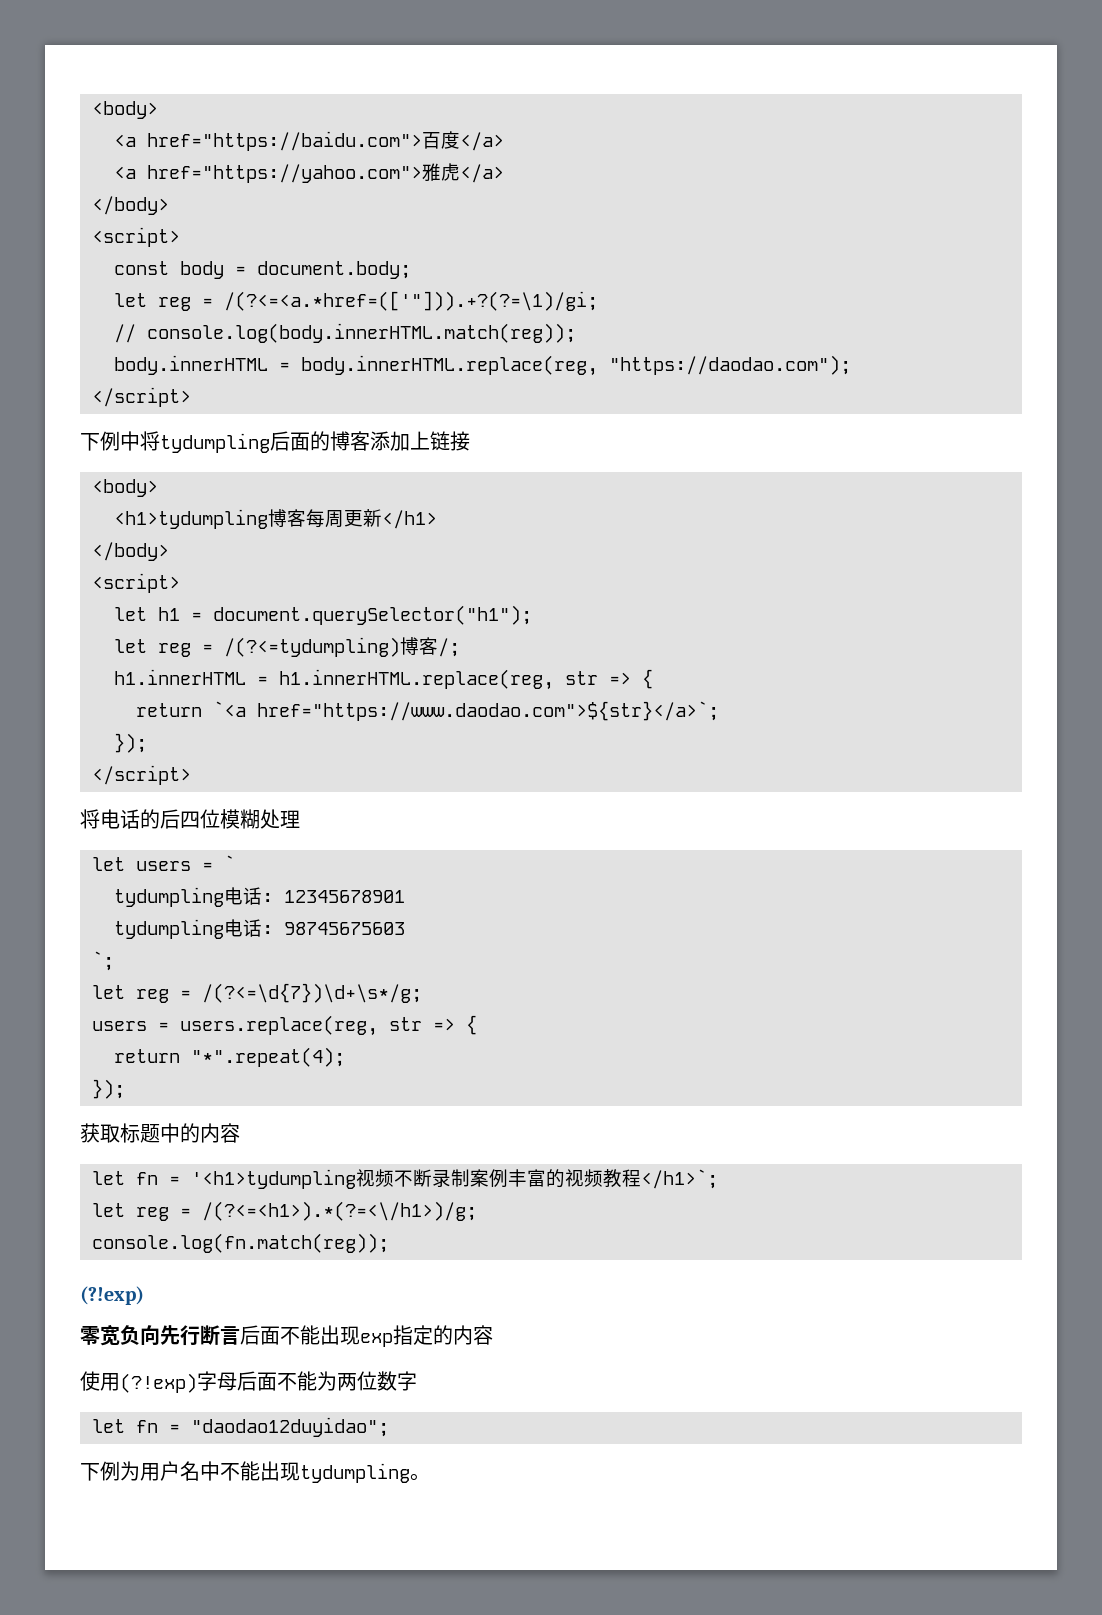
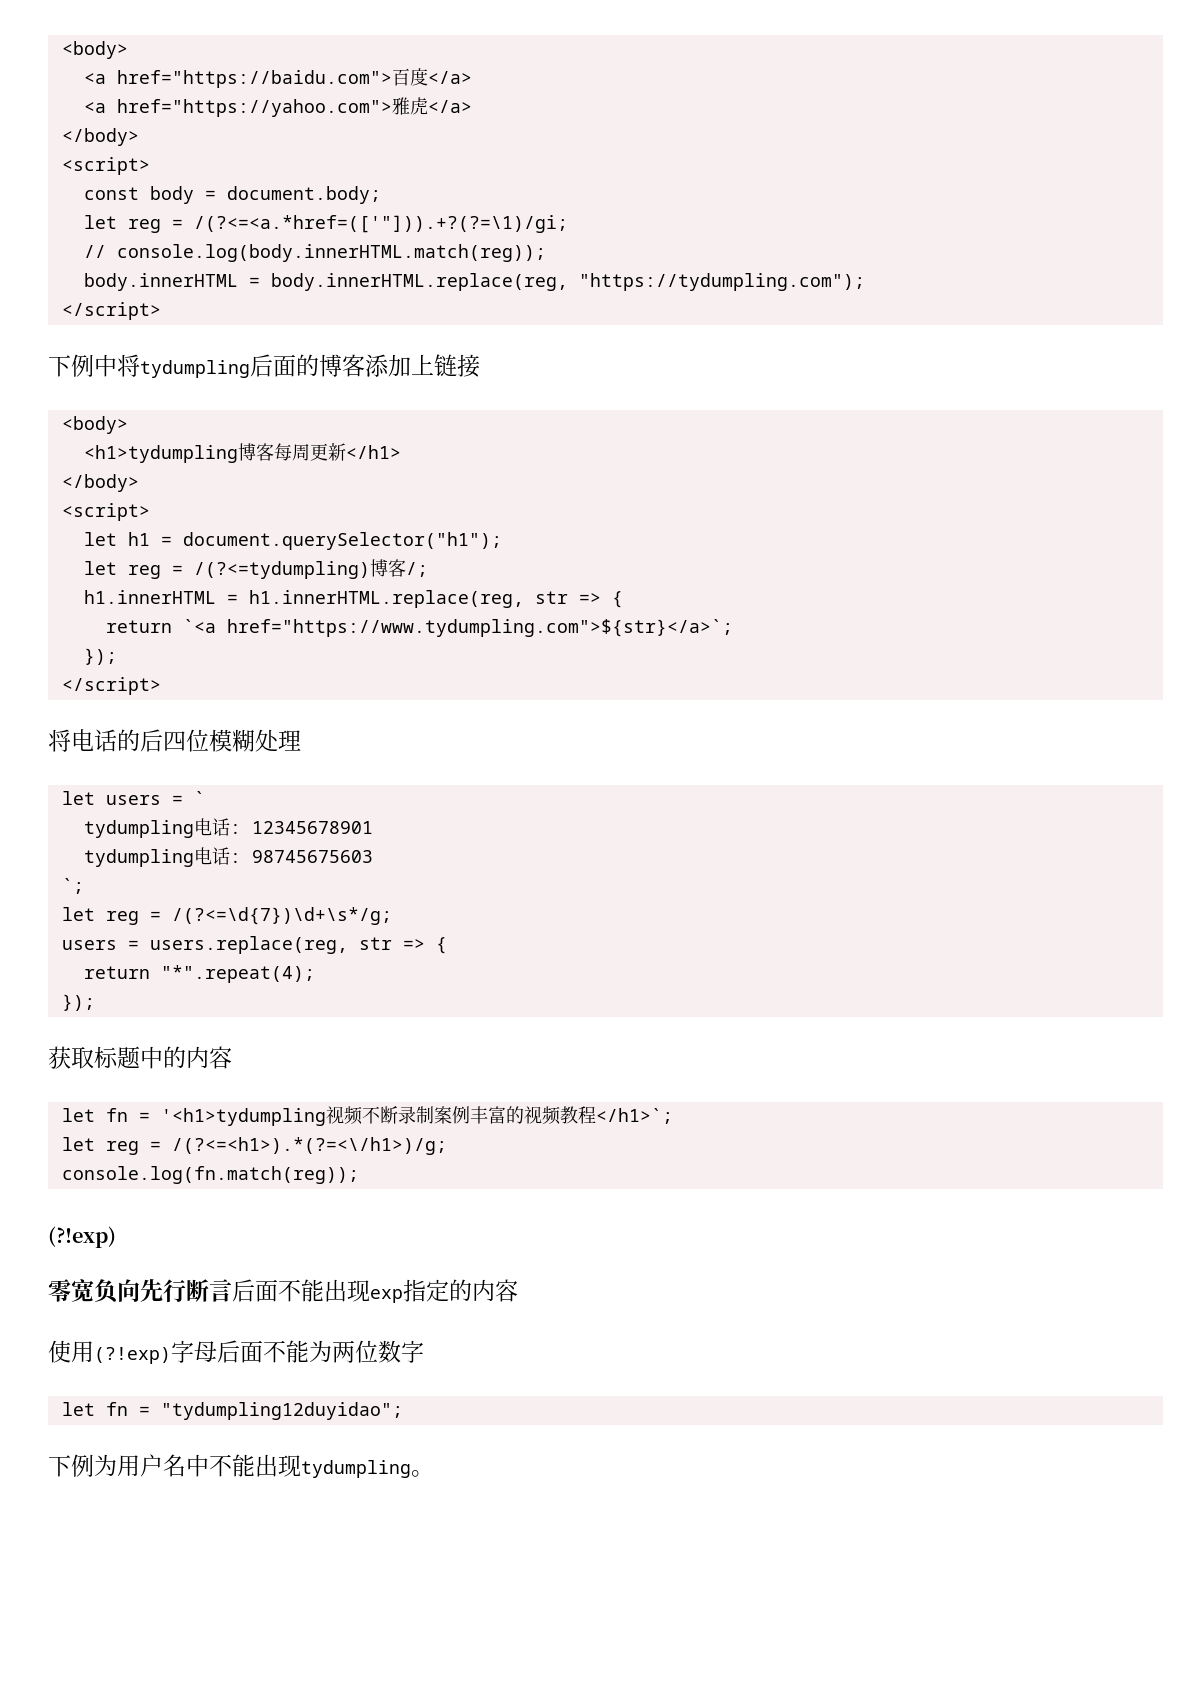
- body.innerHTML = body.innerHTML.replace(reg, "https://daodao.com");
+ body.innerHTML = body.innerHTML.replace(reg, "https://tydumpling.com");
- return `<a href="https://www.daodao.com">${str}</a>`;
+ return `<a href="https://www.tydumpling.com">${str}</a>`;
- let fn = "daodao12duyidao";
+ let fn = "tydumpling12duyidao";

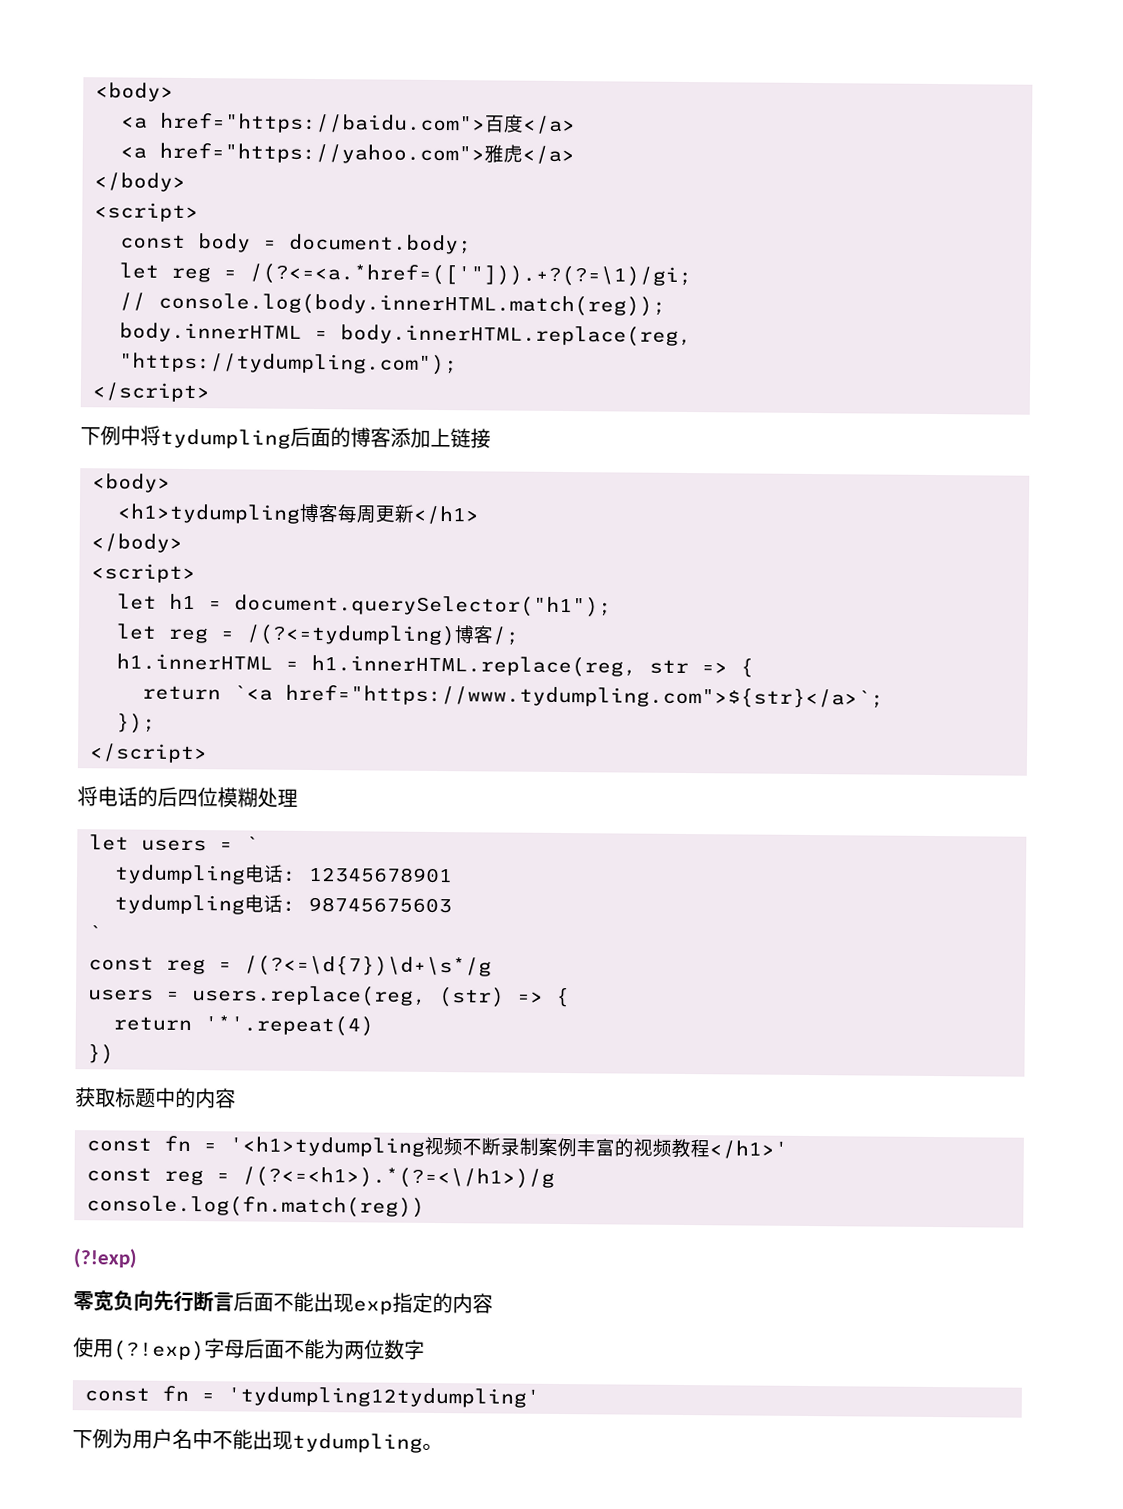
  tydumpling电话: 98745675603
- `;
- let reg = /(?<=\d{7})\d+\s*/g;
+ `
+ const reg = /(?<=\d{7})\d+\s*/g
- users = users.replace(reg, str => {
- return "*".repeat(4);
- });
+ users = users.replace(reg, (str) => {
+ return '*'.repeat(4)
+ })
- let fn = '<h1>tydumpling视频不断录制案例丰富的视频教程</h1>`;
- let reg = /(?<=<h1>).*(?=<\/h1>)/g;
- console.log(fn.match(reg));
+ const fn = '<h1>tydumpling视频不断录制案例丰富的视频教程</h1>'
+ const reg = /(?<=<h1>).*(?=<\/h1>)/g
+ console.log(fn.match(reg))
- let fn = "tydumpling12duyidao";
+ const fn = 'tydumpling12tydumpling'

